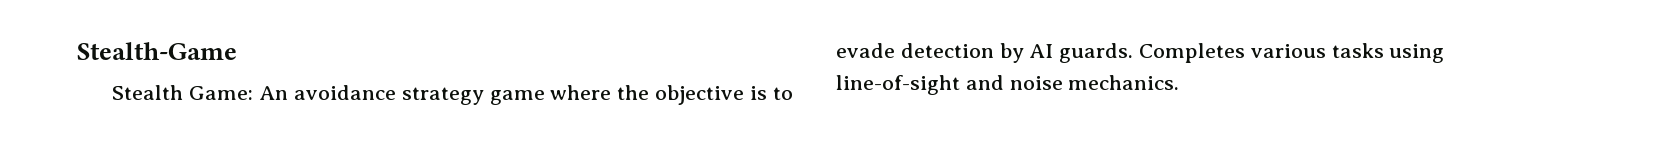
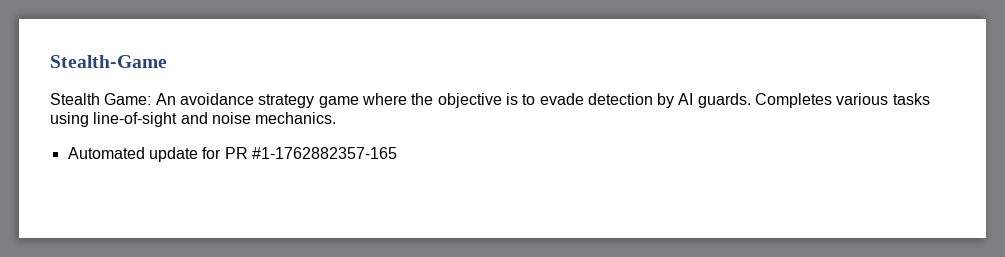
+ Automated update for PR #1-1762882357-165

